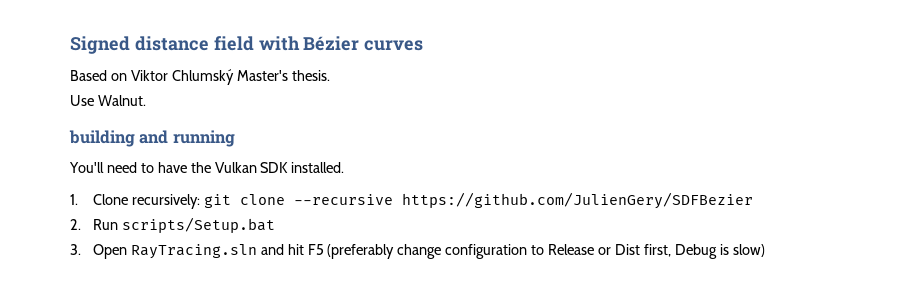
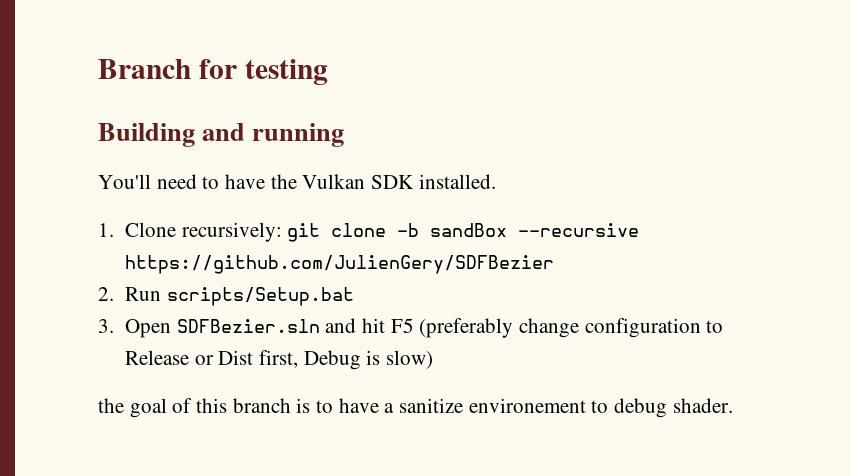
- Signed distance field with Bézier curves
- Based on Viktor Chlumský Master's thesis.
- Use Walnut.
- building and running
+ Branch for testing
+ Building and running
- 1. Clone recursively: git clone --recursive https://github.com/JulienGery/SDFBezier
+ 1. Clone recursively: git clone -b sandBox --recursive https://github.com/JulienGery/SDFBezier
- 3. Open RayTracing.sln and hit F5 (preferably change configuration to Release or Dist first, Debug is slow)
+ 3. Open SDFBezier.sln and hit F5 (preferably change configuration to Release or Dist first, Debug is slow)
+ the goal of this branch is to have a sanitize environement to debug shader.

